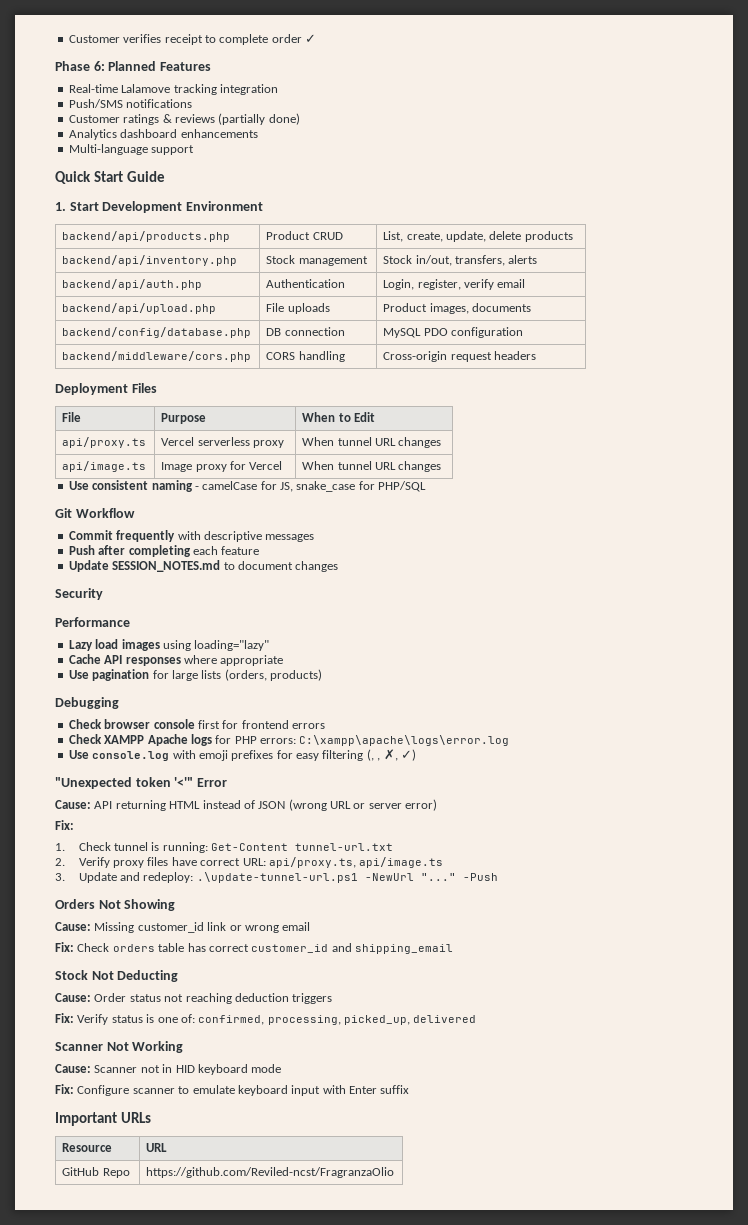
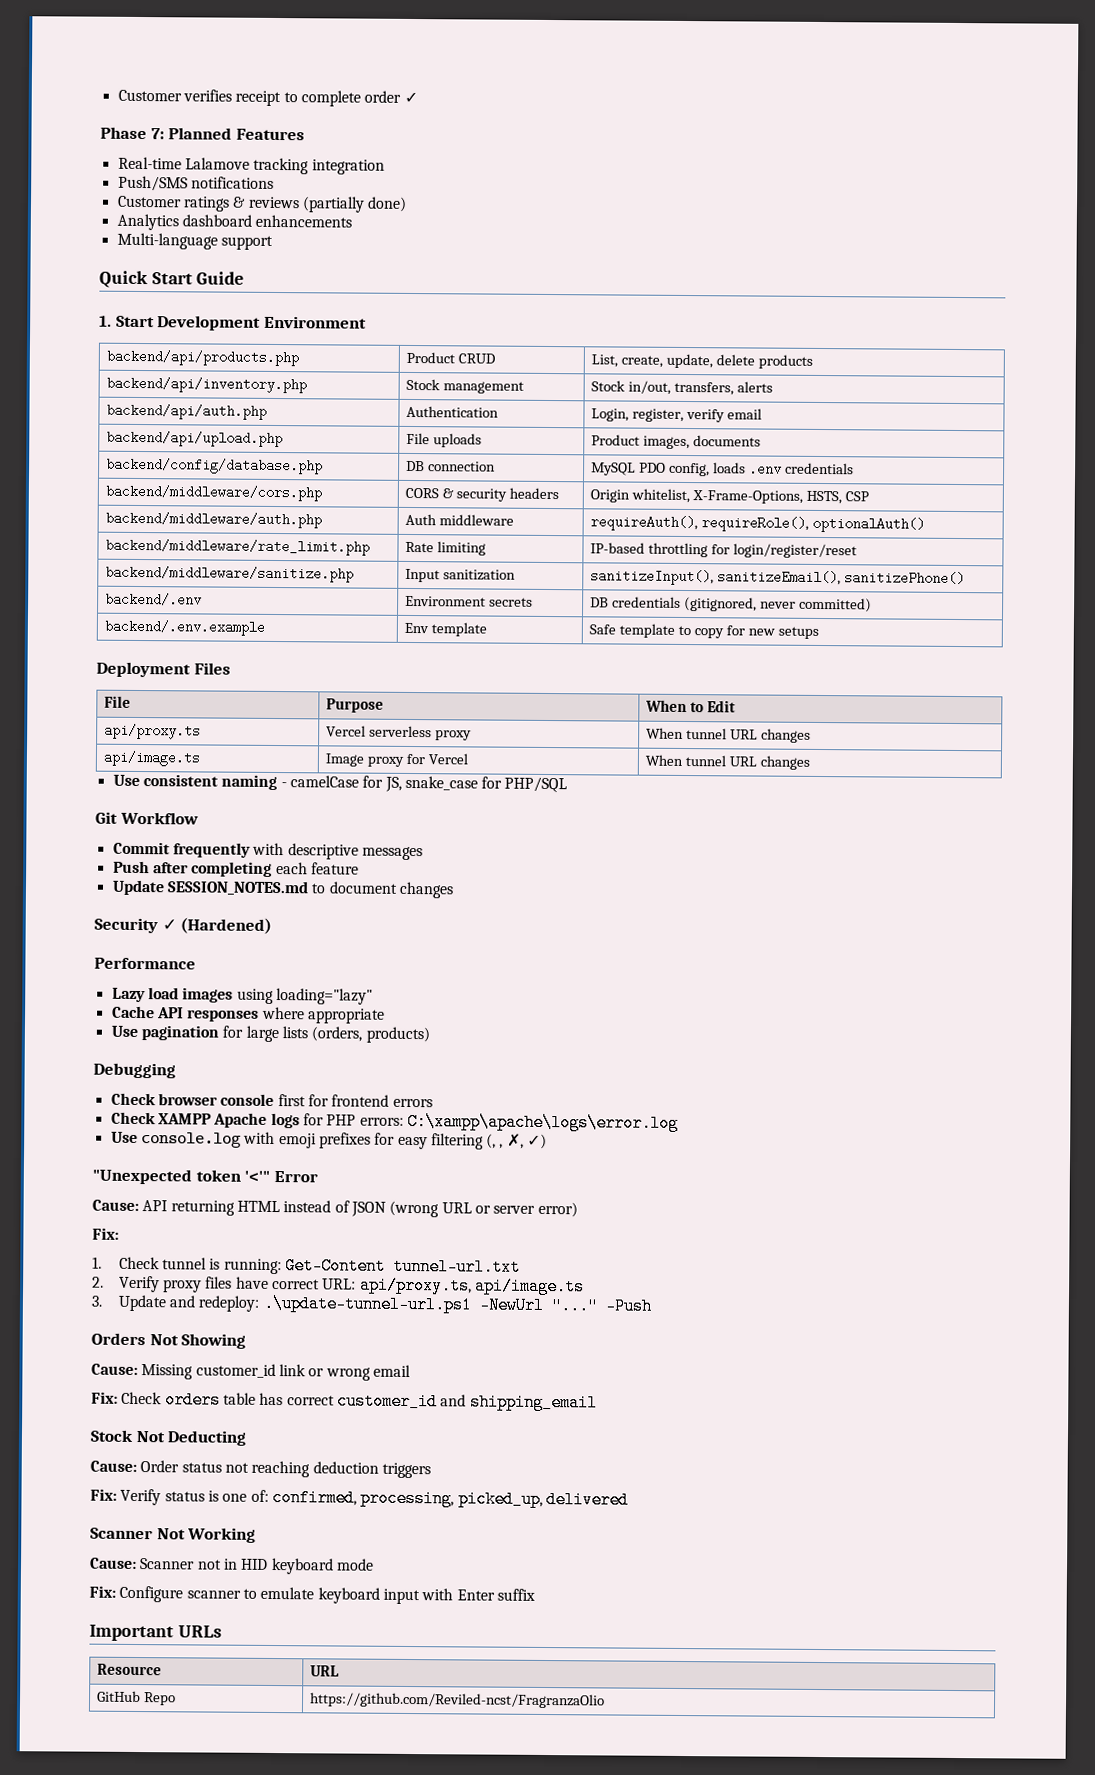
- Phase 6: Planned Features
+ Phase 7: Planned Features
- backend/config/database.php | DB connection | MySQL PDO configuration
- backend/middleware/cors.php | CORS handling | Cross-origin request headers
+ backend/config/database.php | DB connection | MySQL PDO config, loads .env credentials
+ backend/middleware/cors.php | CORS & security headers | Origin whitelist, X-Frame-Options, HSTS, CSP
+ backend/middleware/auth.php | Auth middleware | requireAuth(), requireRole(), optionalAuth()
+ backend/middleware/rate_limit.php | Rate limiting | IP-based throttling for login/register/reset
+ backend/middleware/sanitize.php | Input sanitization | sanitizeInput(), sanitizeEmail(), sanitizePhone()
+ backend/.env | Environment secrets | DB credentials (gitignored, never committed)
+ backend/.env.example | Env template | Safe template to copy for new setups
- Security
+ Security ✓ (Hardened)

